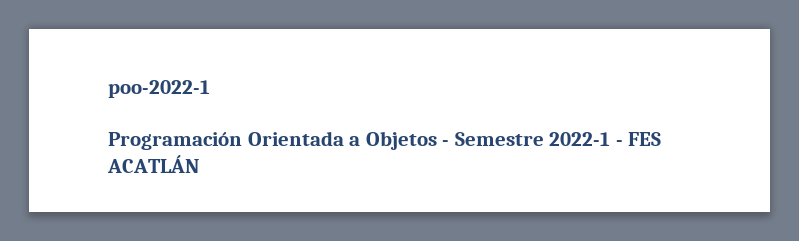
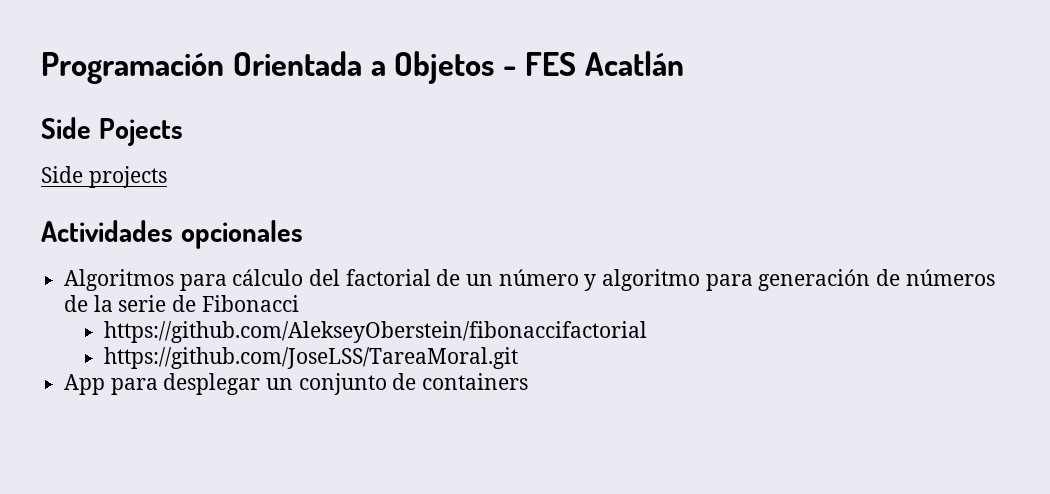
- poo-2022-1
- Programación Orientada a Objetos - Semestre 2022-1 - FES ACATLÁN
+ Programación Orientada a Objetos - FES Acatlán
+ Side Pojects
+ Side projects
+ Actividades opcionales
+ Algoritmos para cálculo del factorial de un número y algoritmo para generación de números de la serie de Fibonacci
+ https://github.com/AlekseyOberstein/fibonaccifactorial
+ https://github.com/JoseLSS/TareaMoral.git
+ App para desplegar un conjunto de containers

